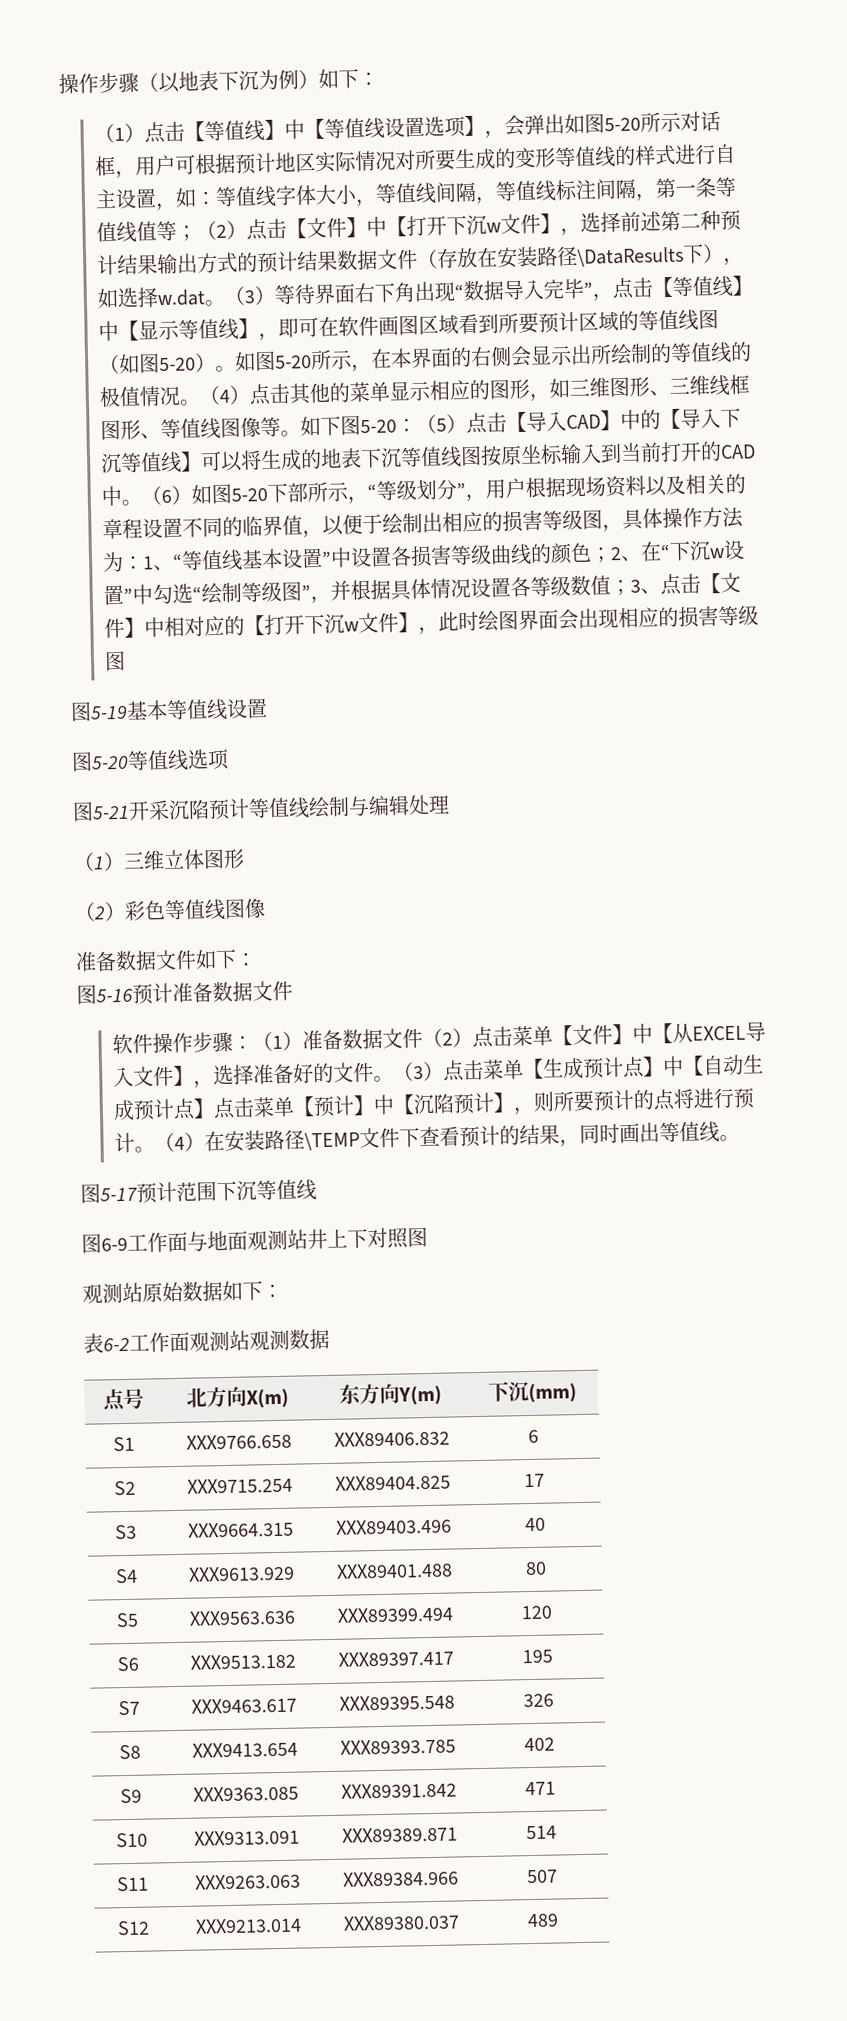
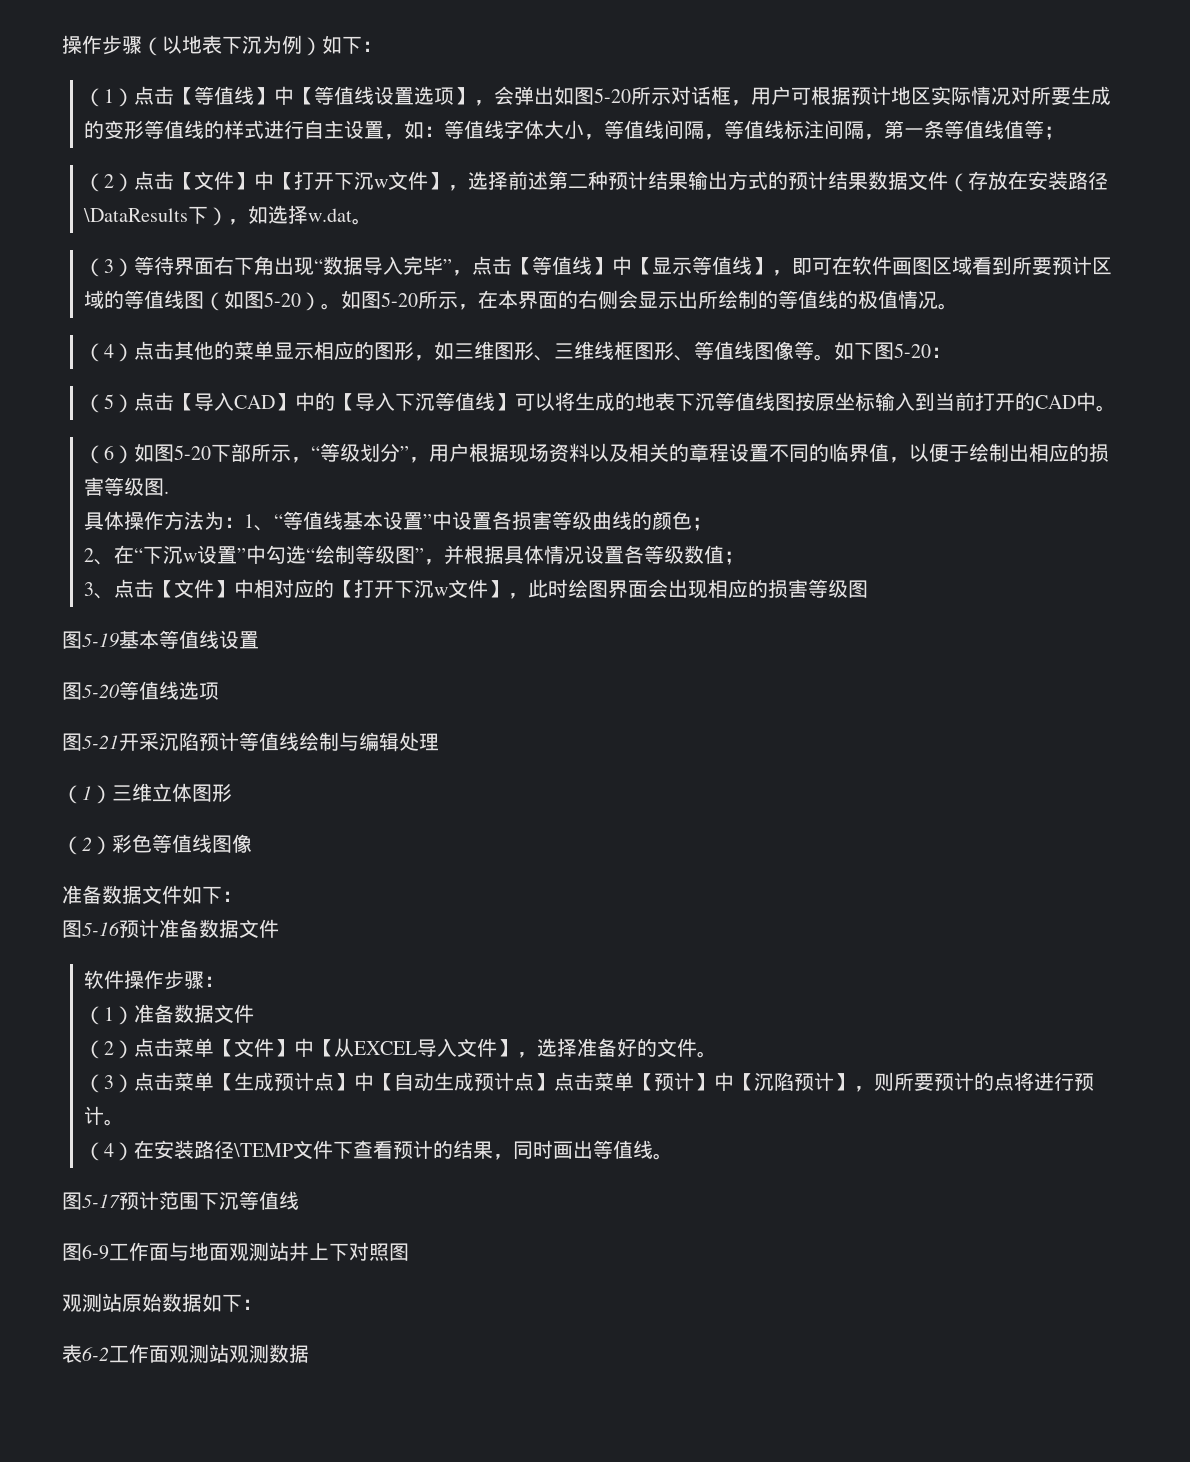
- 等值线字体大小，等值线间隔，等值线标注间隔，第一条等值线值等；（2）点击【文件】中【打开下沉w文件】，选择前述第二种预计结果输出方式的预计结果数据文件（存放在安装路径\DataResults下），如选择w.dat。（3）等待界面右下角出现“数据导入完毕”，点击【等值线】中【显示等值线】，即可在软件画图区域看到所要预计区域的等值线图（如图5-20）。
+ 等值线字体大小，等值线间隔，等值线标注间隔，第一条等值线值等；
+ （2）点击【文件】中【打开下沉w文件】，选择前述第二种预计结果输出方式的预计结果数据文件（存放在安装路径\DataResults下），如选择w.dat。
+ （3）等待界面右下角出现“数据导入完毕”，点击【等值线】中【显示等值线】，即可在软件画图区域看到所要预计区域的等值线图（如图5-20）。
- 如图5-20所示，在本界面的右侧会显示出所绘制的等值线的极值情况。（4）点击其他的菜单显示相应的图形，如三维图形、三维线框图形、等值线图像等。
+ 如图5-20所示，在本界面的右侧会显示出所绘制的等值线的极值情况。
+ （4）点击其他的菜单显示相应的图形，如三维图形、三维线框图形、等值线图像等。
- 如下图5-20：（5）点击【导入CAD】中的【导入下沉等值线】可以将生成的地表下沉等值线图按原坐标输入到当前打开的CAD中。（6）如图5-20下部所示，“等级划分”，用户根据现场资料以及相关的章程设置不同的临界值，以便于绘制出相应的损害等级图，具体操作方法为：
+ 如下图5-20：
+ （5）点击【导入CAD】中的【导入下沉等值线】可以将生成的地表下沉等值线图按原坐标输入到当前打开的CAD中。
+ （6）如图5-20下部所示，“等级划分”，用户根据现场资料以及相关的章程设置不同的临界值，以便于绘制出相应的损害等级图.
+ 具体操作方法为：
- 1、“等值线基本设置”中设置各损害等级曲线的颜色；2、在“下沉w设置”中勾选“绘制等级图”，并根据具体情况设置各等级数值；3、点击【文件】中相对应的【打开下沉w文件】，此时绘图界面会出现相应的损害等级图
+ 1、“等值线基本设置”中设置各损害等级曲线的颜色；
+ 2、在“下沉w设置”中勾选“绘制等级图”，并根据具体情况设置各等级数值；
+ 3、点击【文件】中相对应的【打开下沉w文件】，此时绘图界面会出现相应的损害等级图
- 软件操作步骤：（1）准备数据文件（2）点击菜单【文件】中【从EXCEL导入文件】，选择准备好的文件。（3）点击菜单【生成预计点】中【自动生成预计点】点击菜单【预计】中【沉陷预计】，则所要预计的点将进行预计。（4）在安装路径\TEMP文件下查看预计的结果，同时画出等值线。
+ 软件操作步骤：
+ （1）准备数据文件
+ （2）点击菜单【文件】中【从EXCEL导入文件】，选择准备好的文件。
+ （3）点击菜单【生成预计点】中【自动生成预计点】点击菜单【预计】中【沉陷预计】，则所要预计的点将进行预计。
+ （4）在安装路径\TEMP文件下查看预计的结果，同时画出等值线。
- 点号 | 北方向X(m) | 东方向Y(m) | 下沉(mm)
- S1 | XXX9766.658 | XXX89406.832 | 6
- S2 | XXX9715.254 | XXX89404.825 | 17
- S3 | XXX9664.315 | XXX89403.496 | 40
- S4 | XXX9613.929 | XXX89401.488 | 80
- S5 | XXX9563.636 | XXX89399.494 | 120
- S6 | XXX9513.182 | XXX89397.417 | 195
- S7 | XXX9463.617 | XXX89395.548 | 326
- S8 | XXX9413.654 | XXX89393.785 | 402
- S9 | XXX9363.085 | XXX89391.842 | 471
- S10 | XXX9313.091 | XXX89389.871 | 514
- S11 | XXX9263.063 | XXX89384.966 | 507
- S12 | XXX9213.014 | XXX89380.037 | 489

